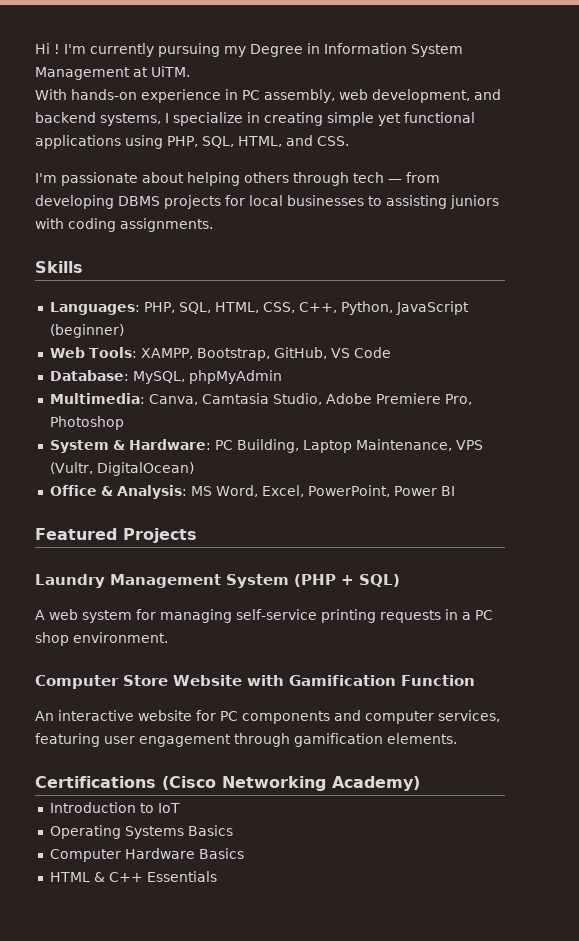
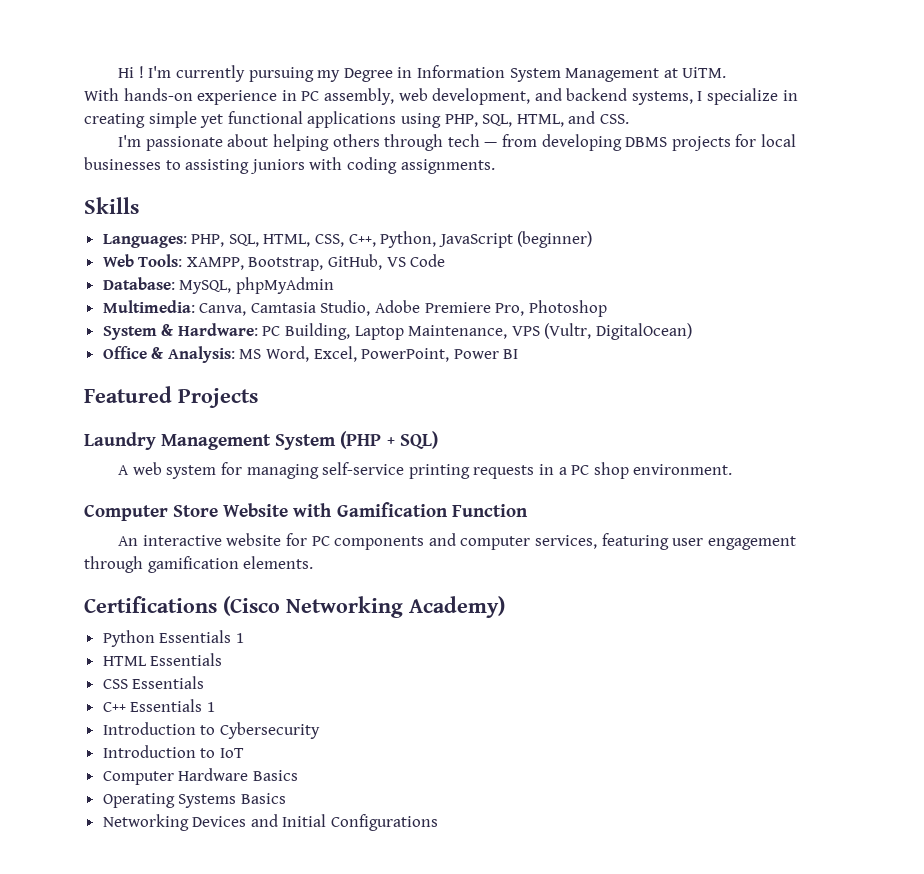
+ Python Essentials 1
+ HTML Essentials
+ CSS Essentials
+ C++ Essentials 1
+ Introduction to Cybersecurity
+ Computer Hardware Basics
- Computer Hardware Basics
- HTML & C++ Essentials
+ Networking Devices and Initial Configurations

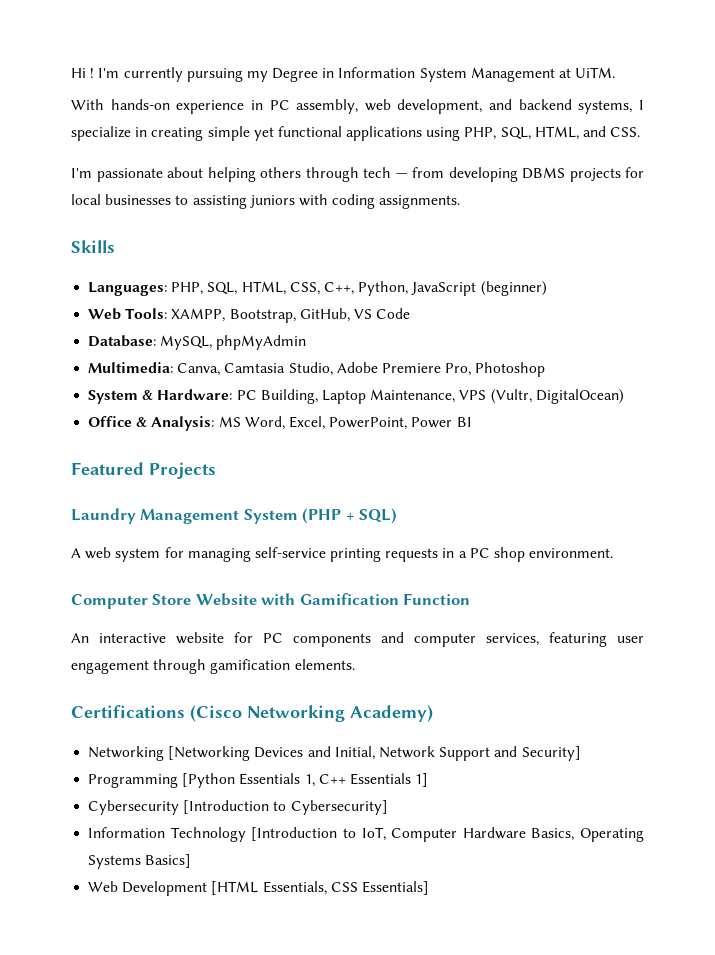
- Python Essentials 1
- HTML Essentials
- CSS Essentials
- C++ Essentials 1
- Introduction to Cybersecurity
- Introduction to IoT
- Computer Hardware Basics
- Operating Systems Basics
- Networking Devices and Initial Configurations
+ Networking [Networking Devices and Initial, Network Support and Security]
+ Programming [Python Essentials 1, C++ Essentials 1]
+ Cybersecurity [Introduction to Cybersecurity]
+ Information Technology [Introduction to IoT, Computer Hardware Basics, Operating Systems Basics]
+ Web Development [HTML Essentials, CSS Essentials]

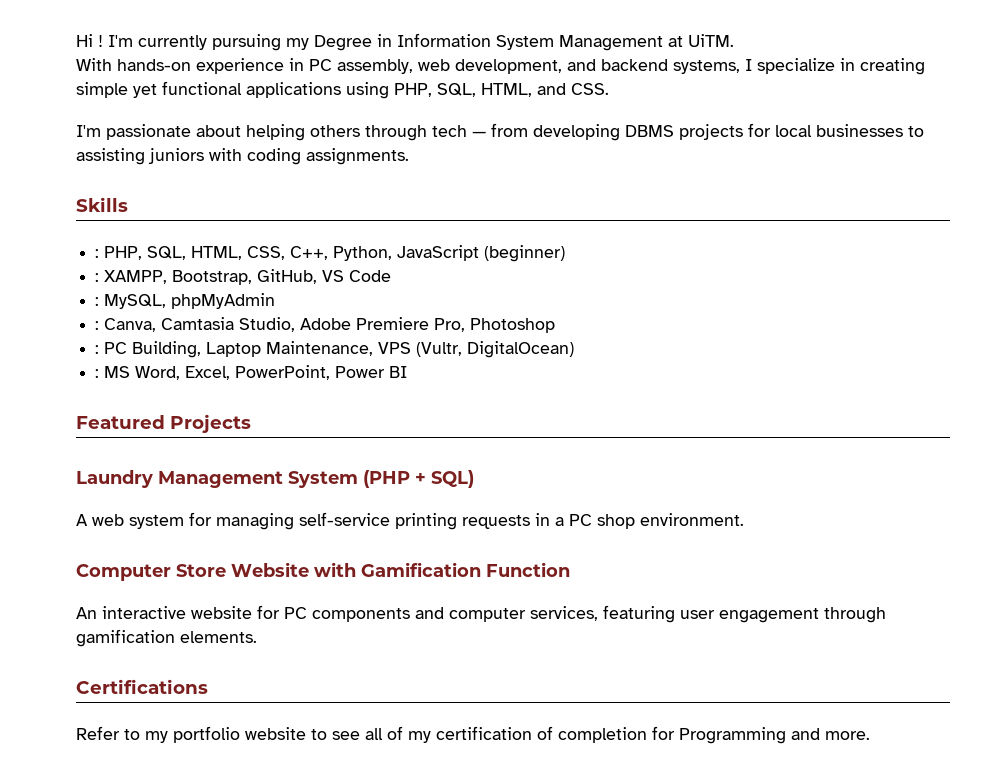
- Languages: PHP, SQL, HTML, CSS, C++, Python, JavaScript (beginner)
+ : PHP, SQL, HTML, CSS, C++, Python, JavaScript (beginner)
- Web Tools: XAMPP, Bootstrap, GitHub, VS Code
+ : XAMPP, Bootstrap, GitHub, VS Code
- Database: MySQL, phpMyAdmin
+ : MySQL, phpMyAdmin
- Multimedia: Canva, Camtasia Studio, Adobe Premiere Pro, Photoshop
+ : Canva, Camtasia Studio, Adobe Premiere Pro, Photoshop
- System & Hardware: PC Building, Laptop Maintenance, VPS (Vultr, DigitalOcean)
+ : PC Building, Laptop Maintenance, VPS (Vultr, DigitalOcean)
- Office & Analysis: MS Word, Excel, PowerPoint, Power BI
+ : MS Word, Excel, PowerPoint, Power BI
- Certifications (Cisco Networking Academy)
- Networking [Networking Devices and Initial, Network Support and Security]
- Programming [Python Essentials 1, C++ Essentials 1]
- Cybersecurity [Introduction to Cybersecurity]
- Information Technology [Introduction to IoT, Computer Hardware Basics, Operating Systems Basics]
- Web Development [HTML Essentials, CSS Essentials]
+ Certifications
+ Refer to my portfolio website to see all of my certification of completion for Programming and more.

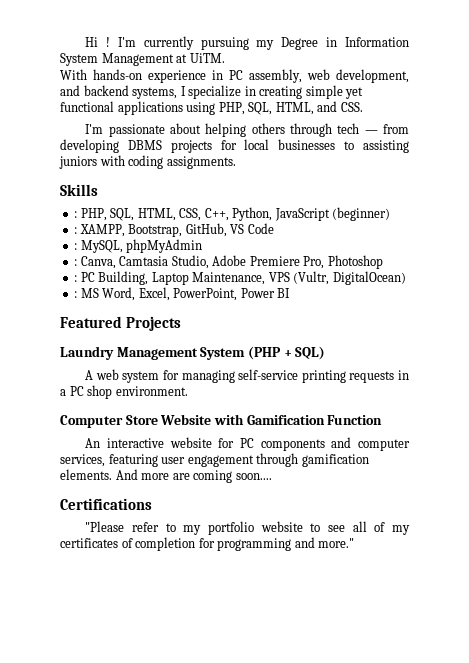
+ And more are coming soon....
- Refer to my portfolio website to see all of my certification of completion for Programming and more.
+ "Please refer to my portfolio website to see all of my certificates of completion for programming and more."

